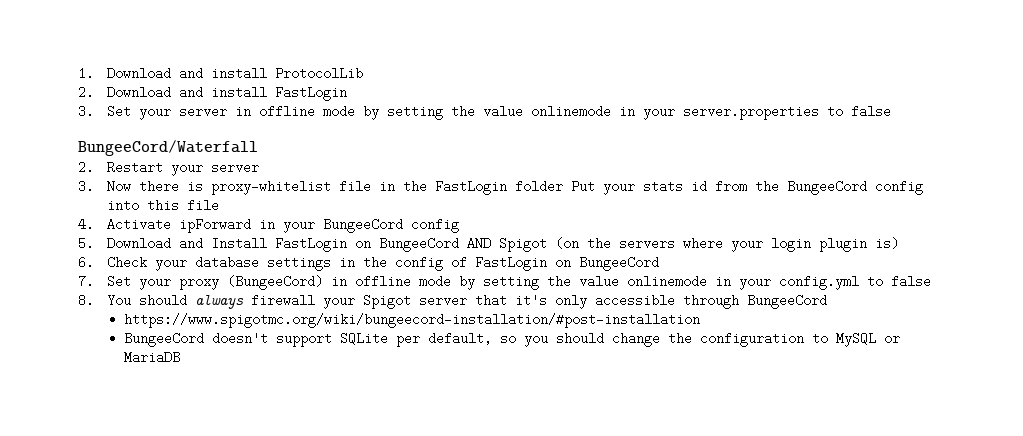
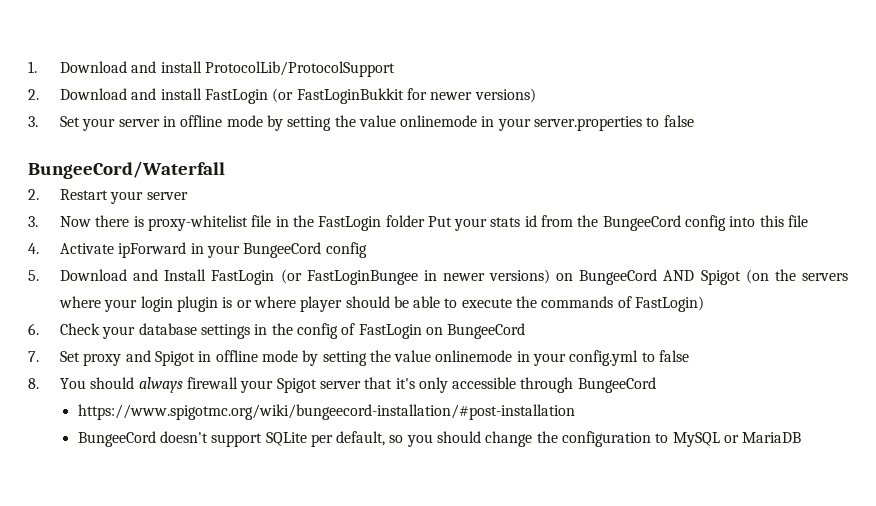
- 1. Download and install ProtocolLib
+ 1. Download and install ProtocolLib/ProtocolSupport
- 2. Download and install FastLogin
+ 2. Download and install FastLogin (or FastLoginBukkit for newer versions)
- 5. Download and Install FastLogin on BungeeCord AND Spigot (on the servers where your login plugin is)
+ 5. Download and Install FastLogin (or FastLoginBungee in newer versions) on BungeeCord AND Spigot (on the servers where your login plugin is or where player should be able to execute the commands of FastLogin)
- 7. Set your proxy (BungeeCord) in offline mode by setting the value onlinemode in your config.yml to false
+ 7. Set proxy and Spigot in offline mode by setting the value onlinemode in your config.yml to false

